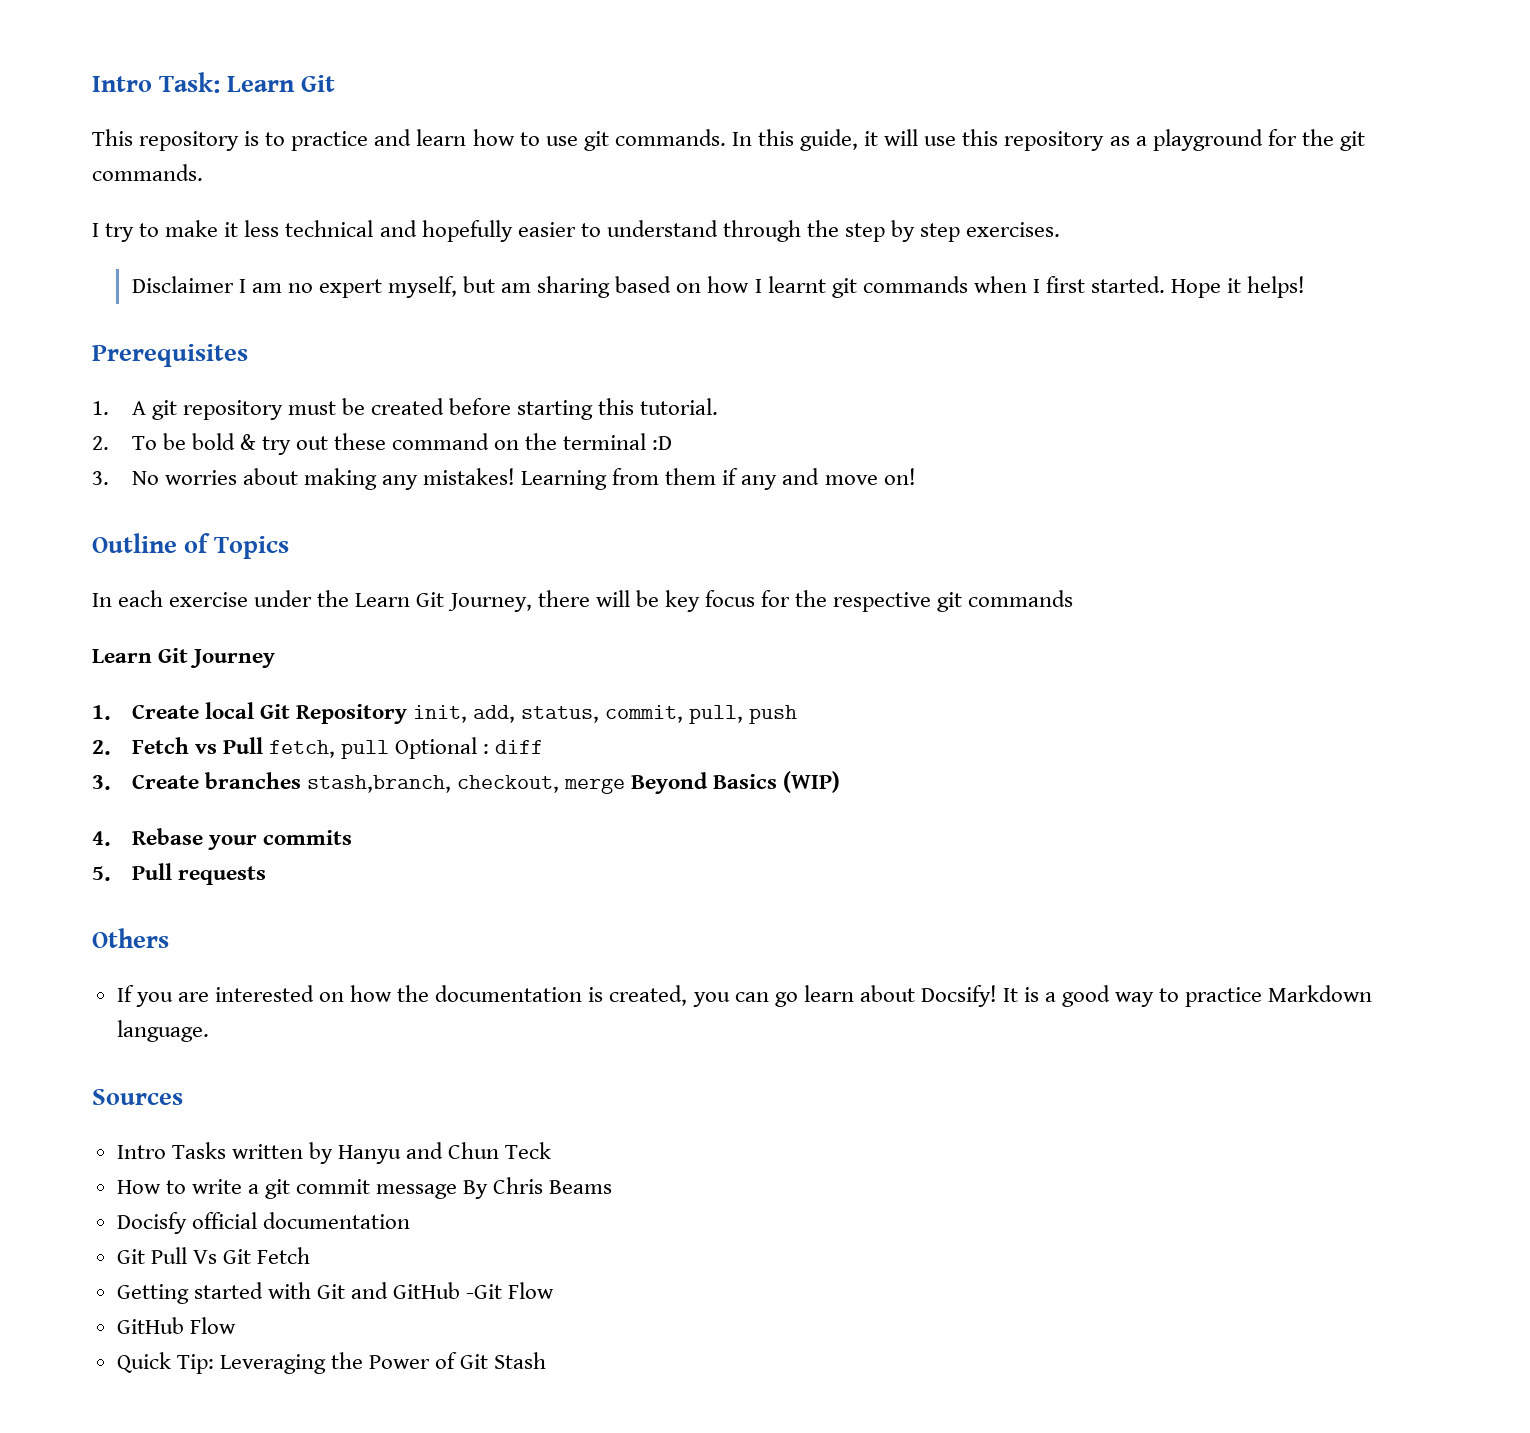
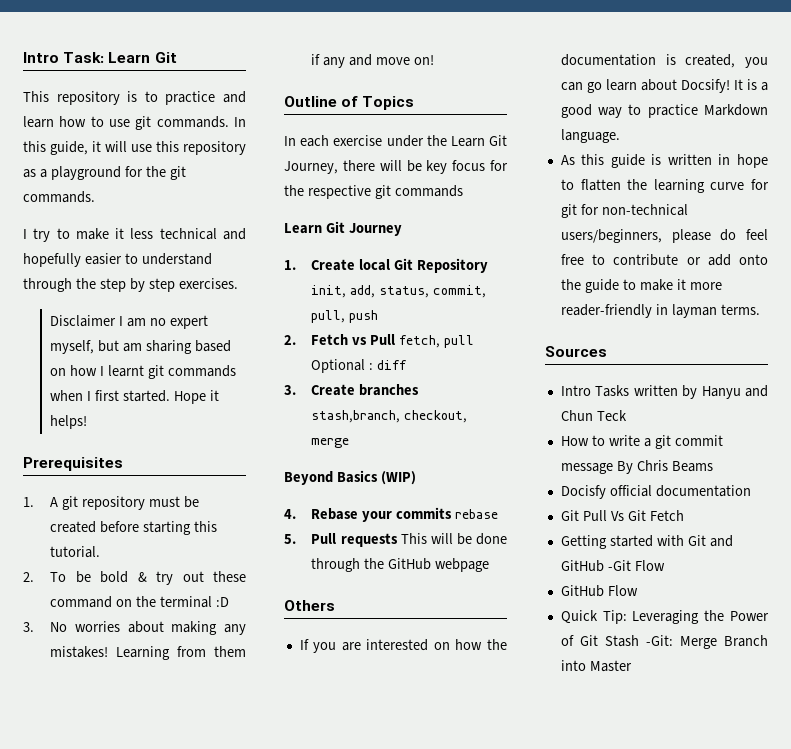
- 3. Create branches stash,branch, checkout, merge Beyond Basics (WIP)
+ 3. Create branches stash,branch, checkout, merge
+ Beyond Basics (WIP)
- 4. Rebase your commits
+ 4. Rebase your commits rebase
- 5. Pull requests
+ 5. Pull requests This will be done through the GitHub webpage
+ As this guide is written in hope to flatten the learning curve for git for non-technical users/beginners, please do feel free to contribute or add onto the guide to make it more reader-friendly in layman terms.
- Quick Tip: Leveraging the Power of Git Stash
+ Quick Tip: Leveraging the Power of Git Stash -Git: Merge Branch into Master

